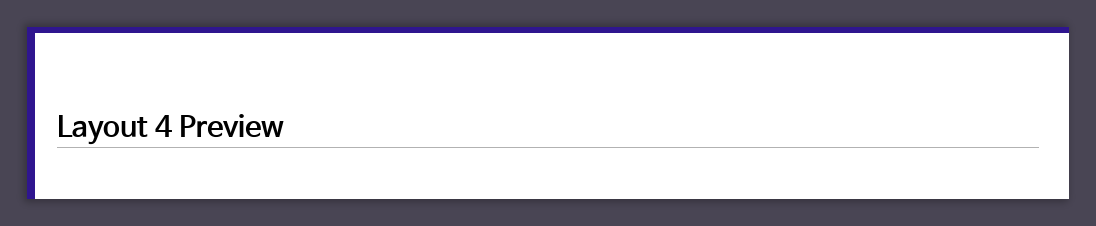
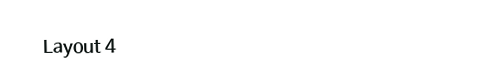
- Layout 4 Preview
+ Layout 4

